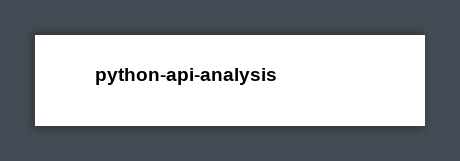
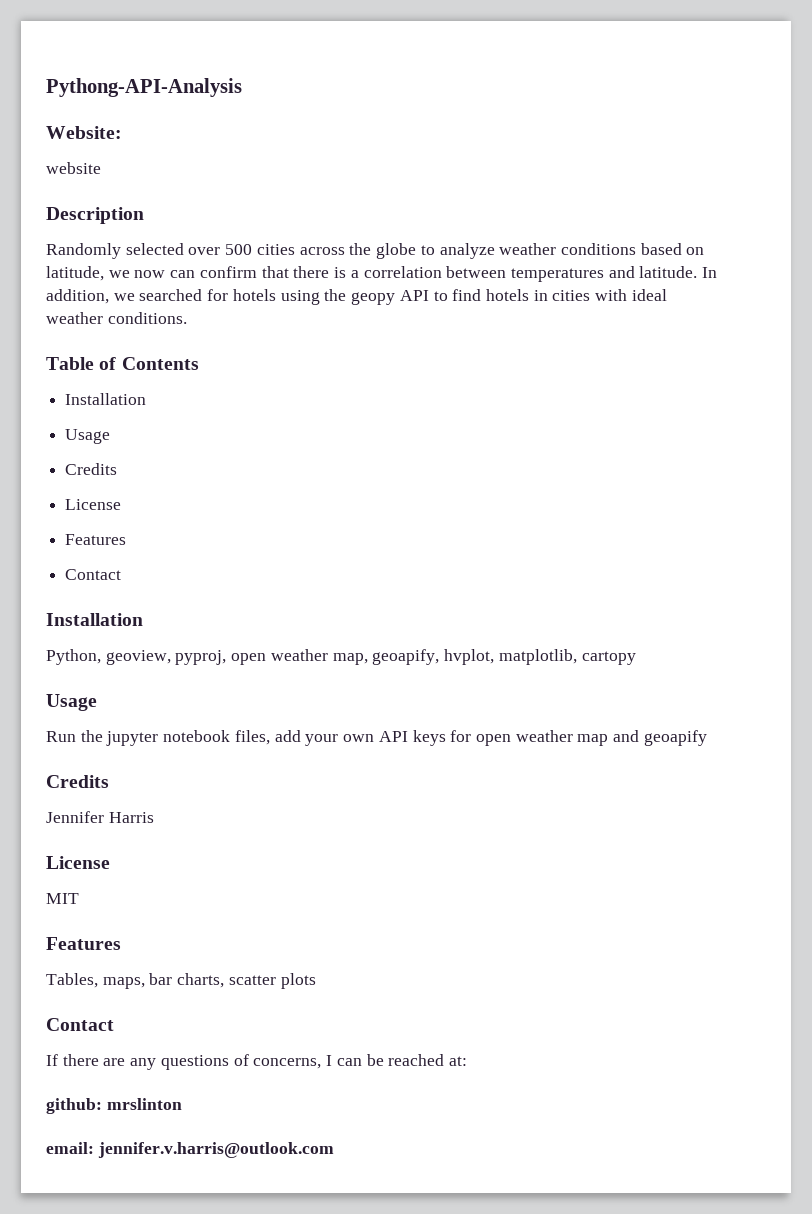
- python-api-analysis
+ Pythong-API-Analysis
+ Website:
+ website
+ Description
+ Randomly selected over 500 cities across the globe to analyze weather conditions based on latitude, we now can confirm that there is a correlation between temperatures and latitude. In addition, we searched for hotels using the geopy API to find hotels in cities with ideal weather conditions.
+ Table of Contents
+ Installation
+ Usage
+ Credits
+ License
+ Features
+ Contact
+ Installation
+ Python, geoview, pyproj, open weather map, geoapify, hvplot, matplotlib, cartopy
+ Usage
+ Run the jupyter notebook files, add your own API keys for open weather map and geoapify
+ Credits
+ Jennifer Harris
+ License
+ MIT
+ Features
+ Tables, maps, bar charts, scatter plots
+ Contact
+ If there are any questions of concerns, I can be reached at:
+ github: mrslinton
+ email: jennifer.v.harris@outlook.com

